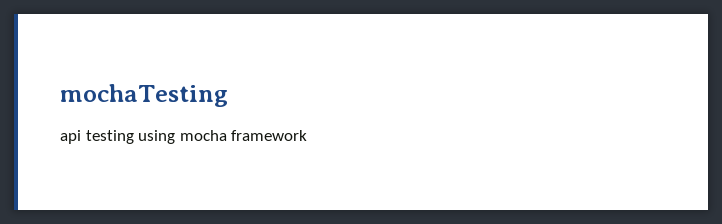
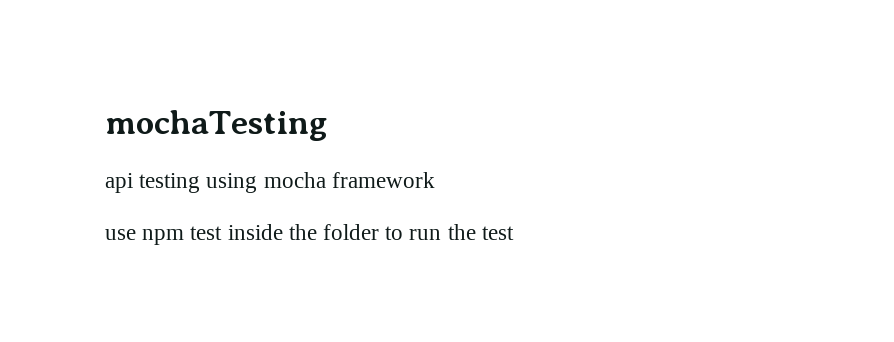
+ use npm test inside the folder to run the test

